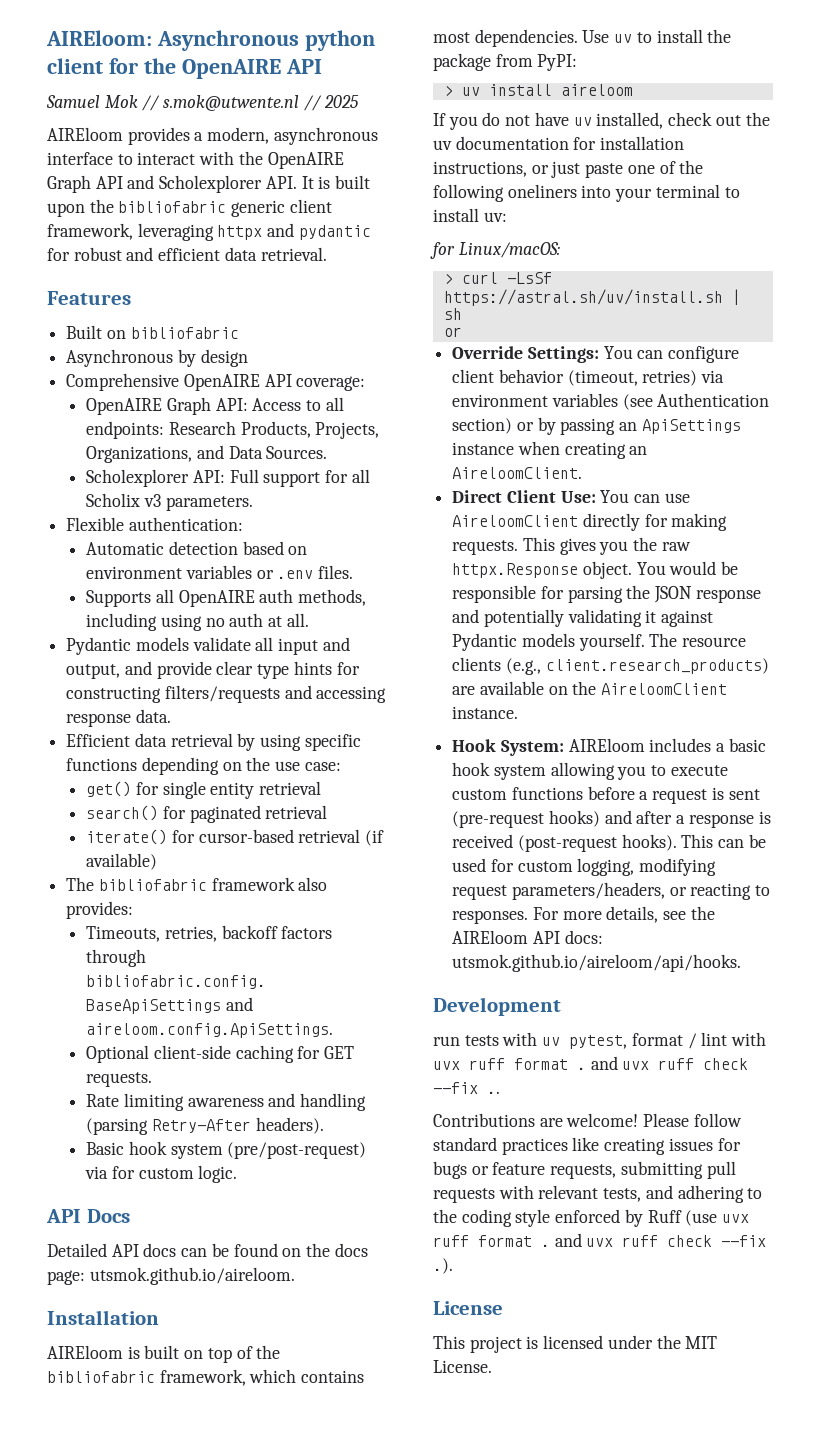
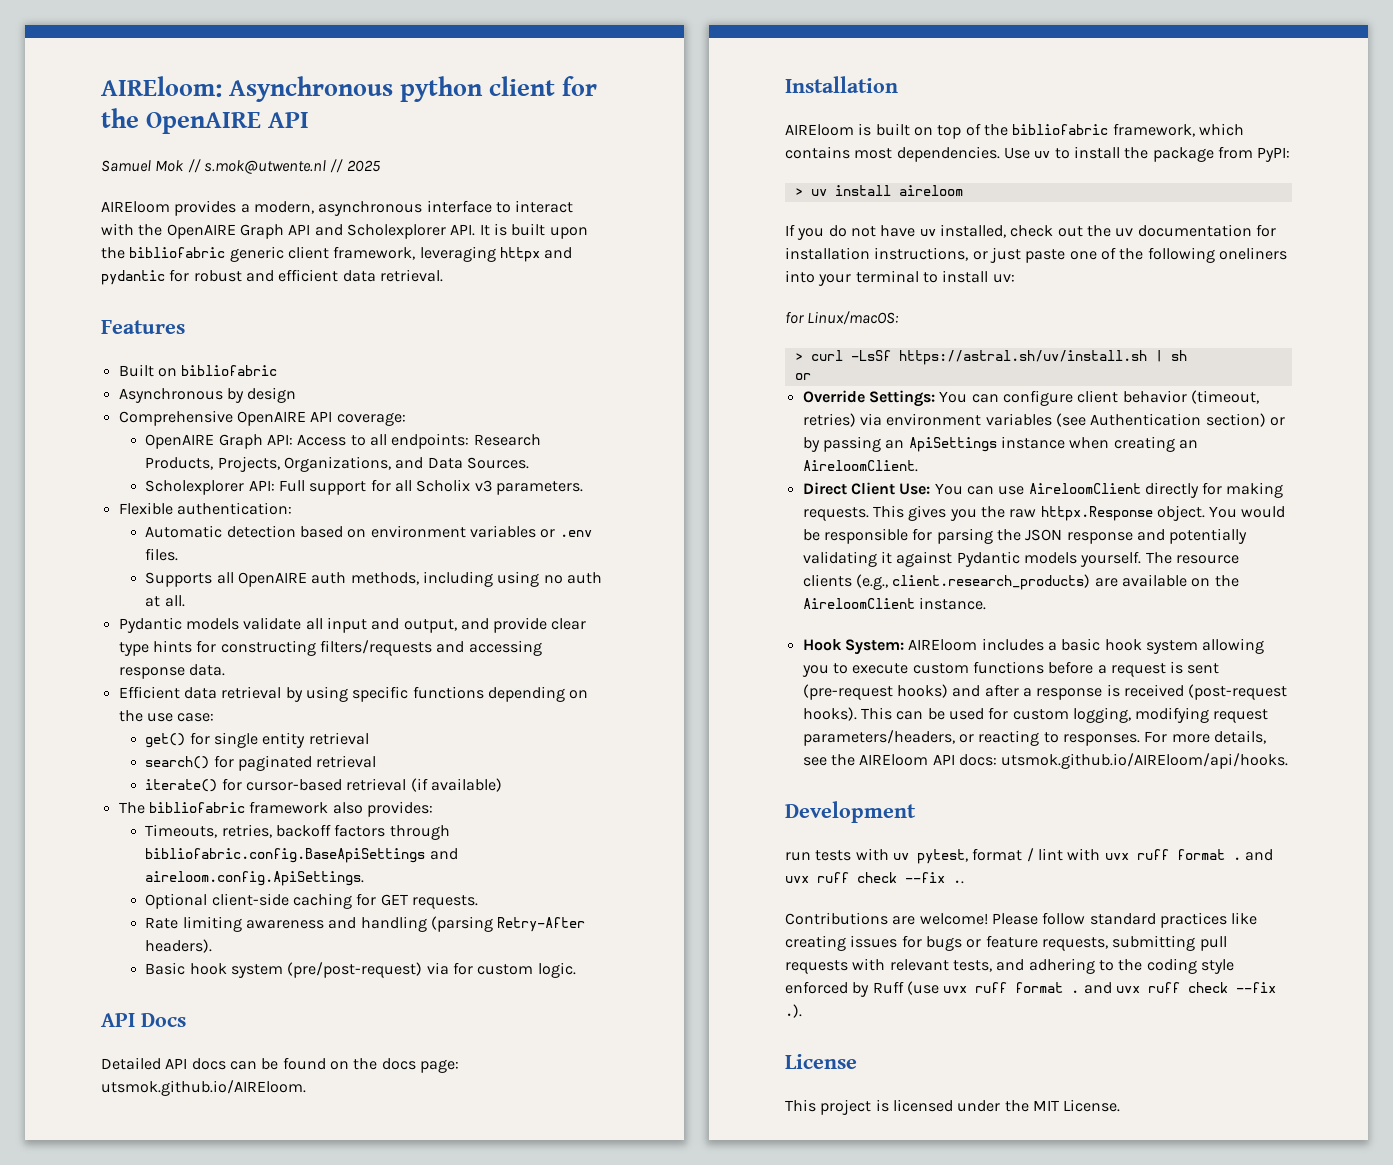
- Detailed API docs can be found on the docs page: utsmok.github.io/aireloom.
+ Detailed API docs can be found on the docs page: utsmok.github.io/AIREloom.
- For more details, see the AIREloom API docs: utsmok.github.io/aireloom/api/hooks.
+ For more details, see the AIREloom API docs: utsmok.github.io/AIREloom/api/hooks.

